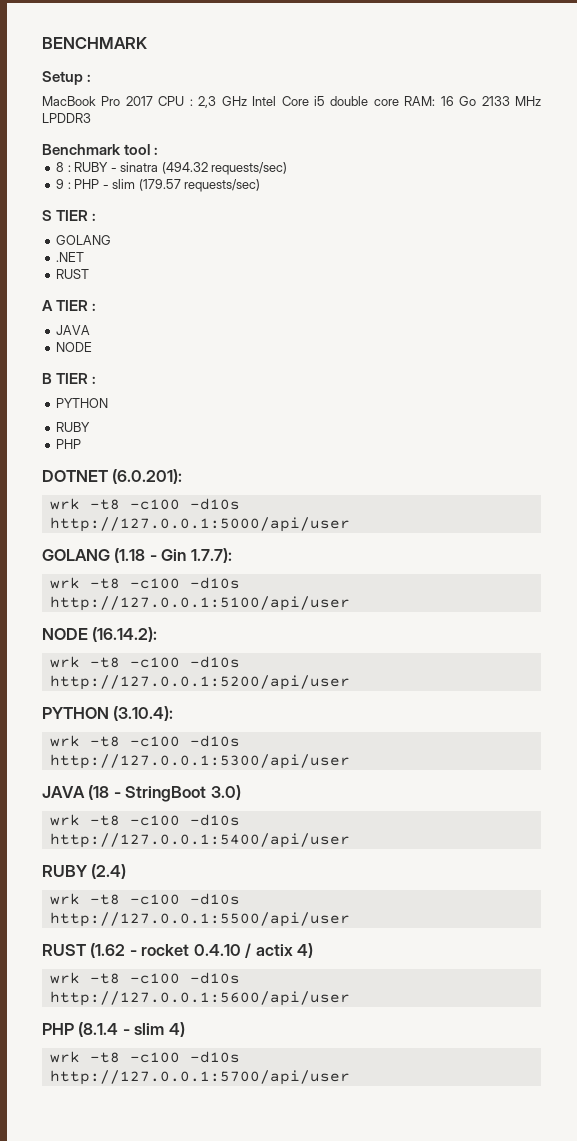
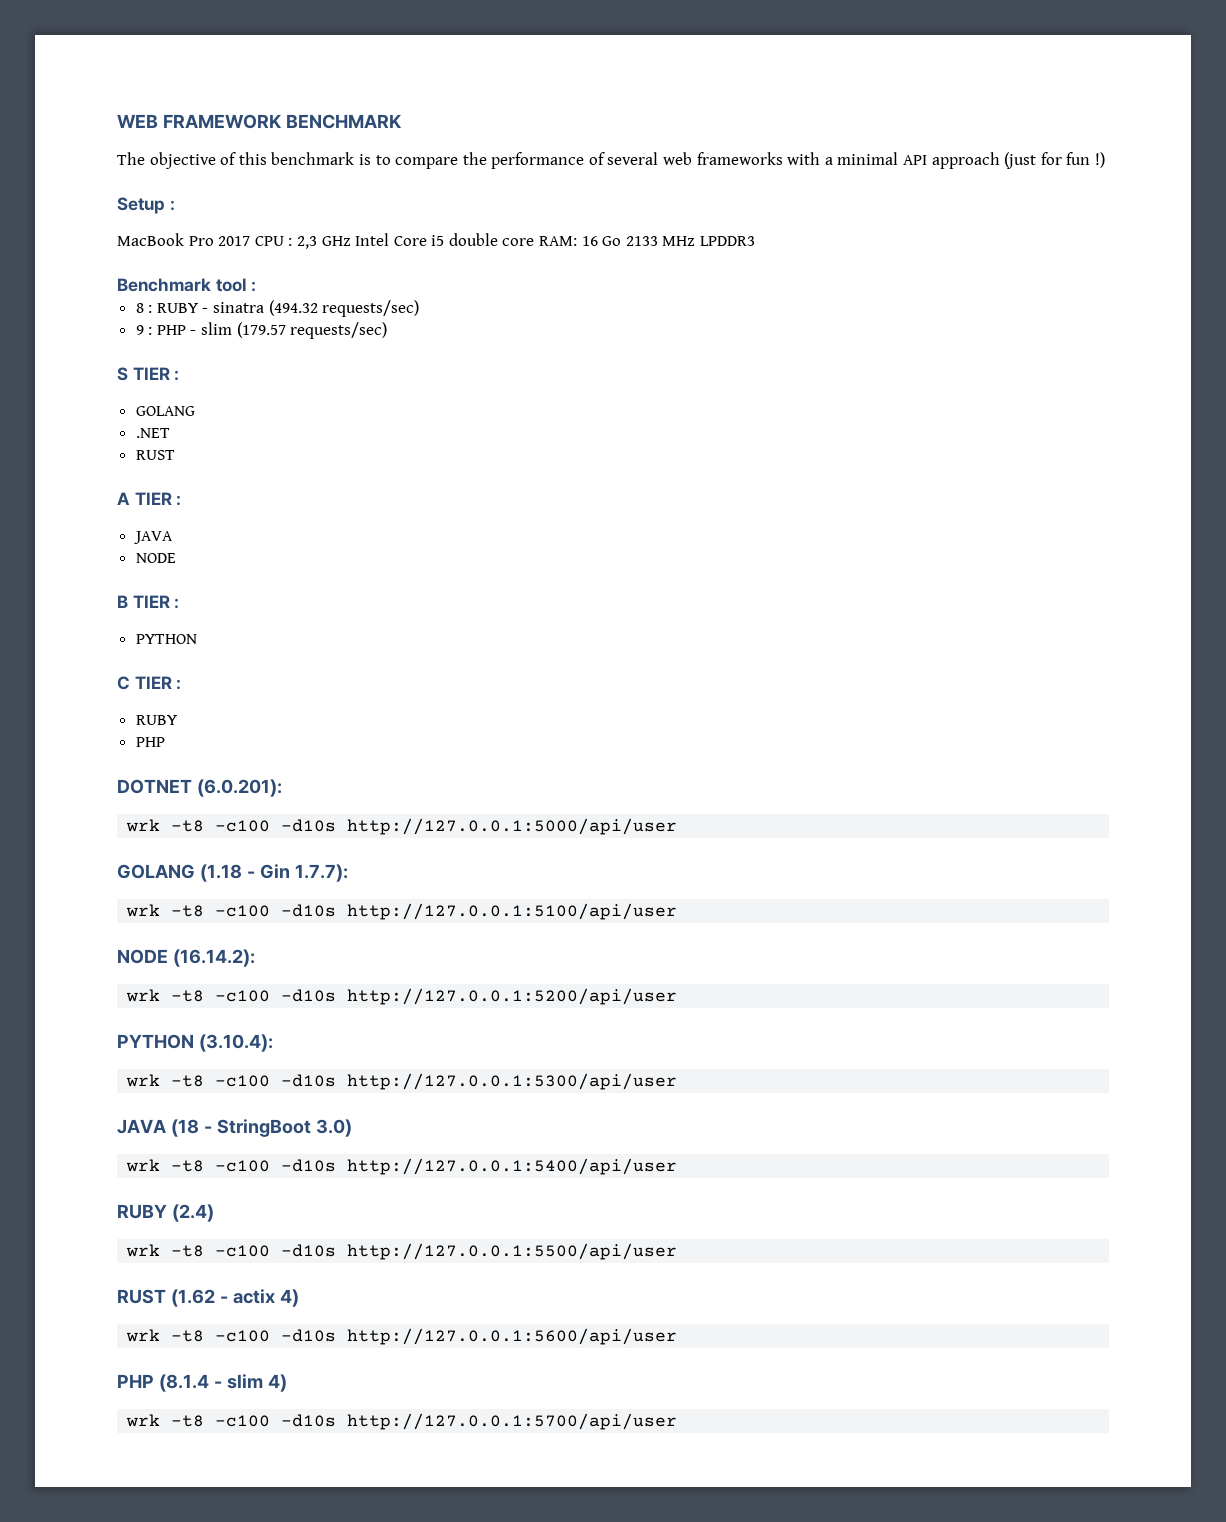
- BENCHMARK
+ WEB FRAMEWORK BENCHMARK
+ The objective of this benchmark is to compare the performance of several web frameworks with a minimal API approach (just for fun !)
+ C TIER :
- RUST (1.62 - rocket 0.4.10 / actix 4)
+ RUST (1.62 - actix 4)

